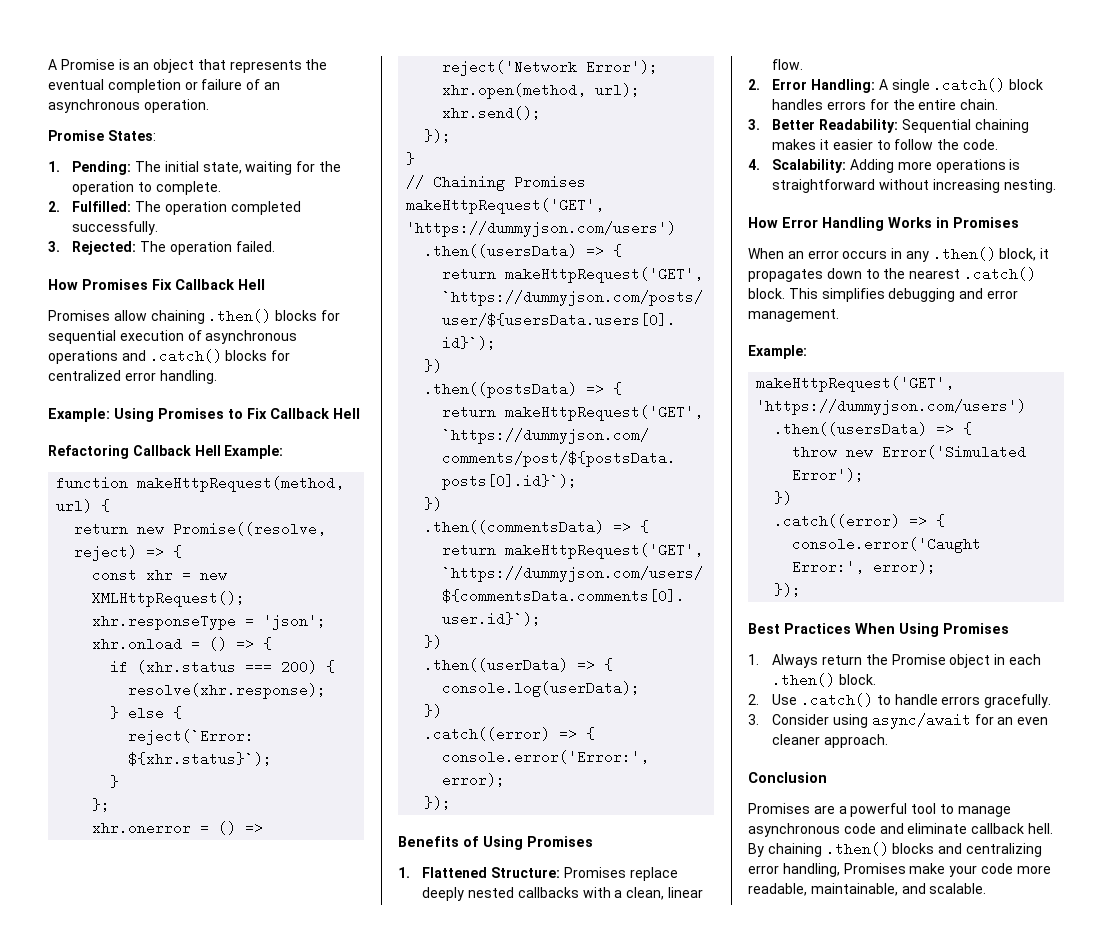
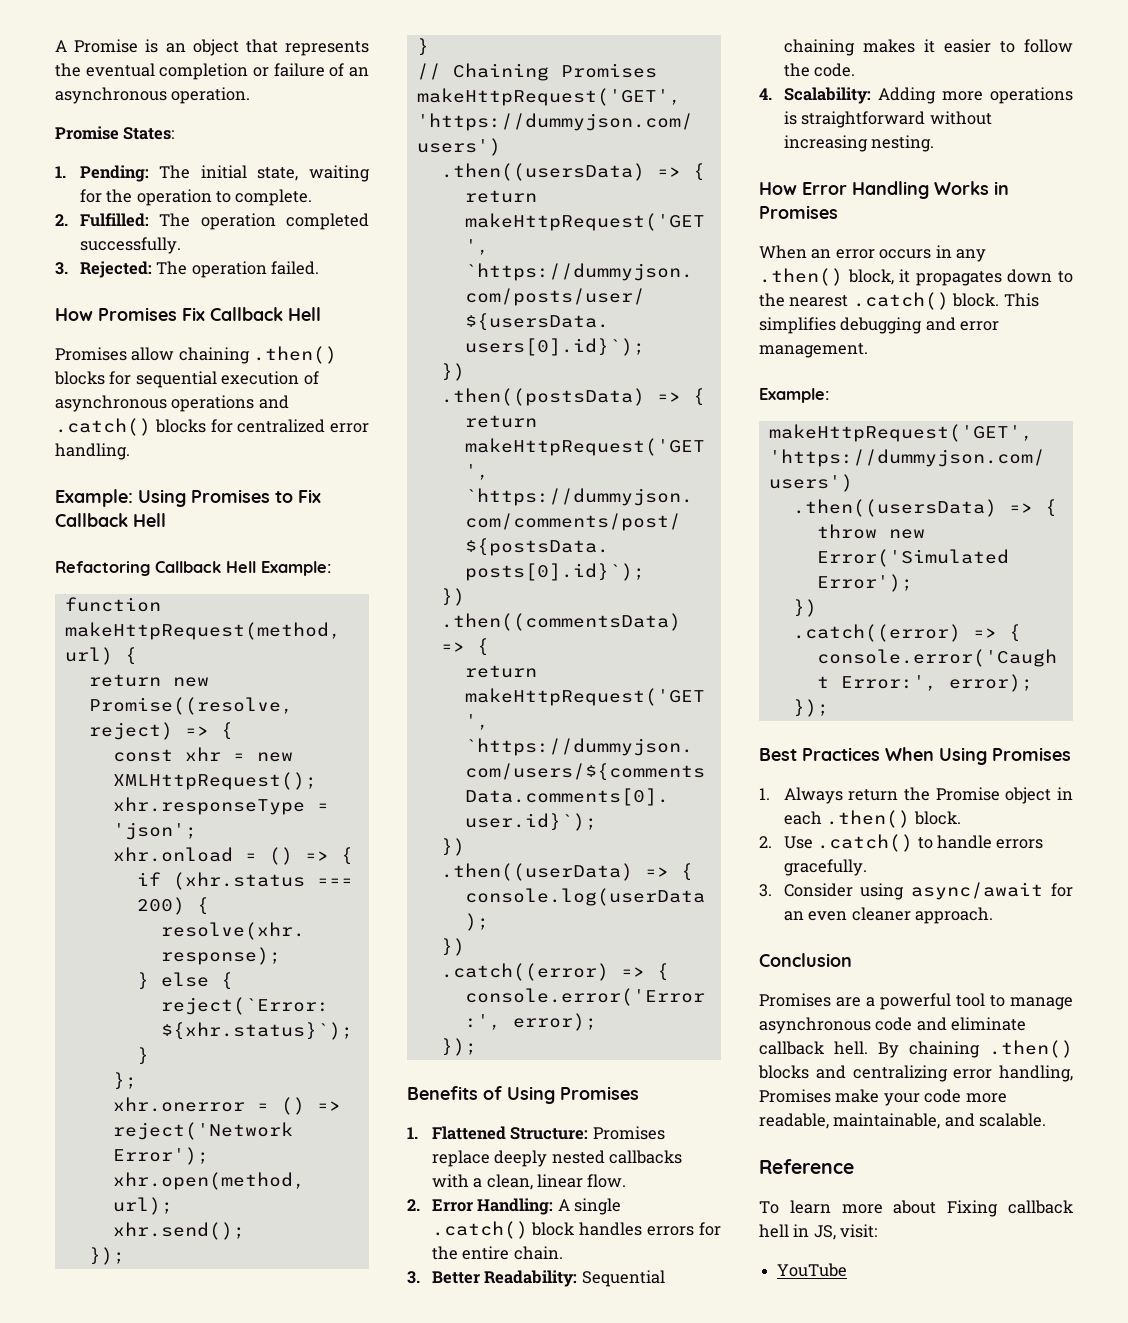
+ Reference
+ To learn more about Fixing callback hell in JS, visit:
+ YouTube

